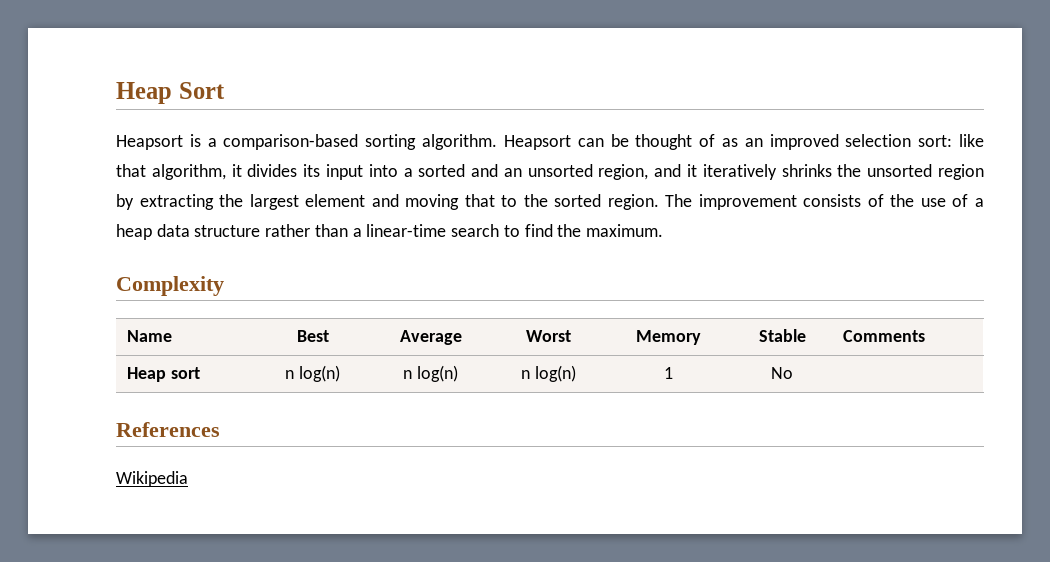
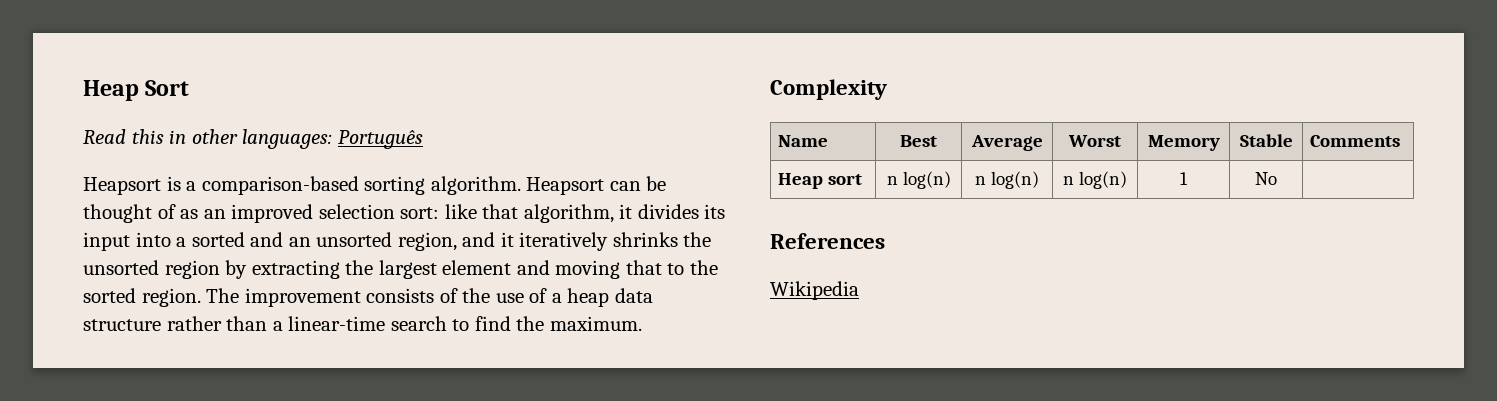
+ Read this in other languages: Português

